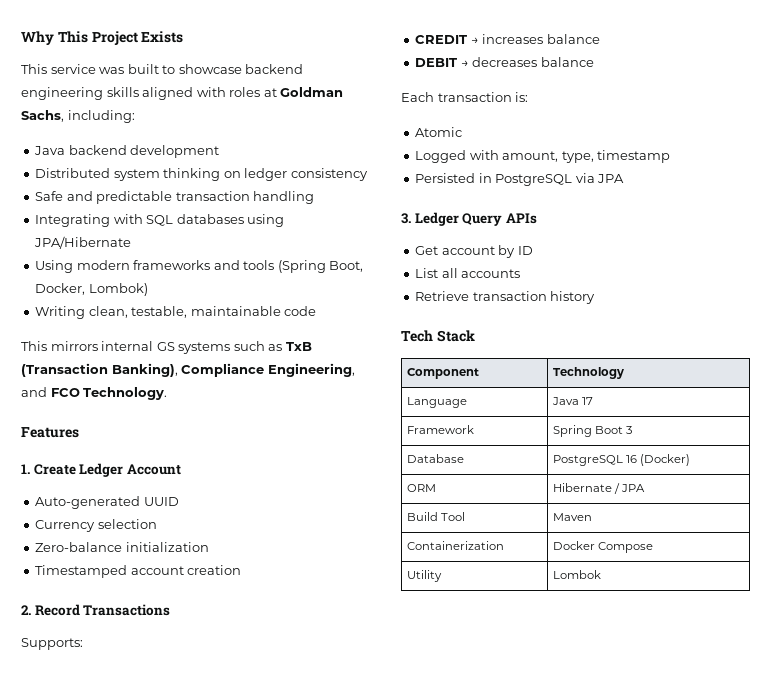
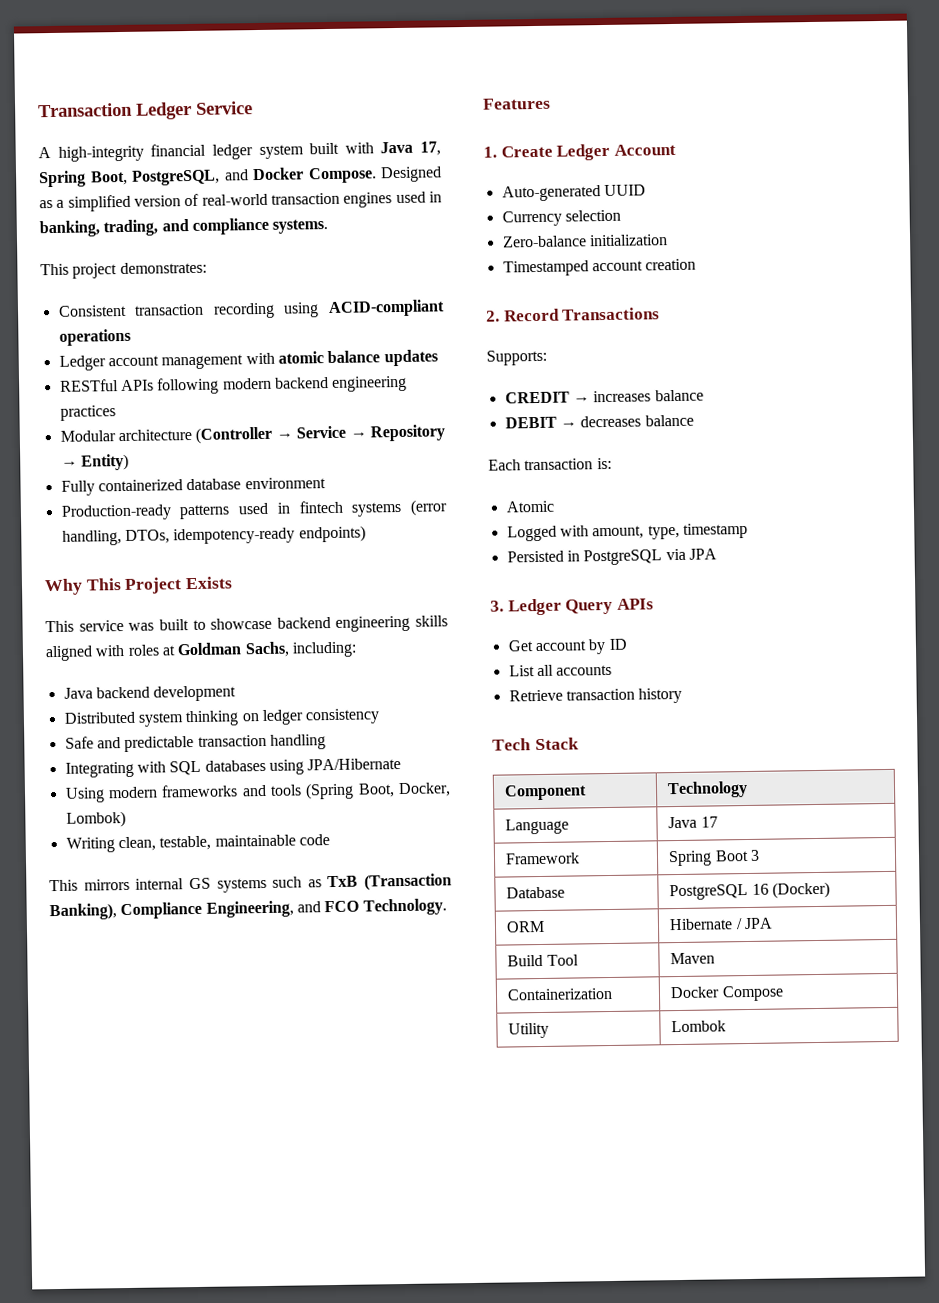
+ Transaction Ledger Service
+ A high-integrity financial ledger system built with Java 17, Spring Boot, PostgreSQL, and Docker Compose. Designed as a simplified version of real-world transaction engines used in banking, trading, and compliance systems.
+ This project demonstrates:
+ Consistent transaction recording using ACID-compliant operations
+ Ledger account management with atomic balance updates
+ RESTful APIs following modern backend engineering practices
+ Modular architecture (Controller → Service → Repository → Entity)
+ Fully containerized database environment
+ Production-ready patterns used in fintech systems (error handling, DTOs, idempotency-ready endpoints)

